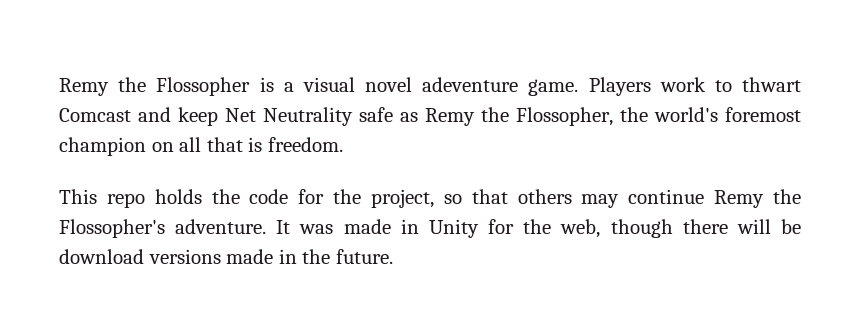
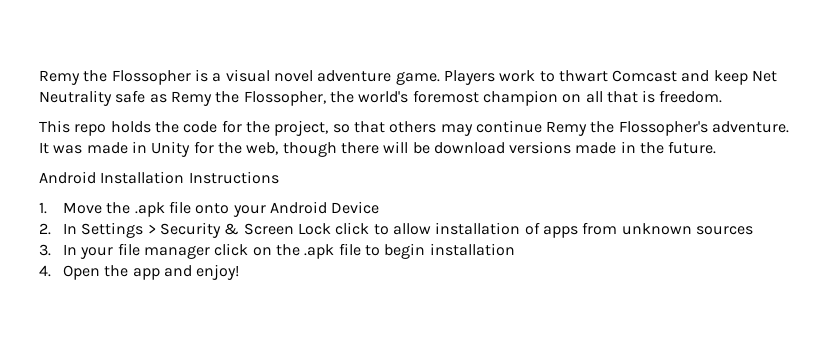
- Remy the Flossopher is a visual novel adeventure game.
+ Remy the Flossopher is a visual novel adventure game.
+ Android Installation Instructions
+ 1. Move the .apk file onto your Android Device
+ 2. In Settings > Security & Screen Lock click to allow installation of apps from unknown sources
+ 3. In your file manager click on the .apk file to begin installation
+ 4. Open the app and enjoy!

